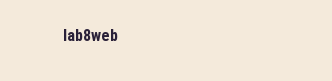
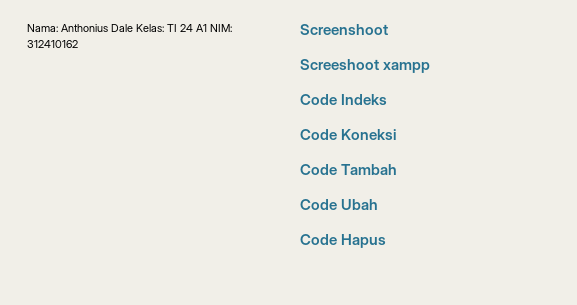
- lab8web
+ Nama: Anthonius Dale Kelas: TI 24 A1 NIM: 312410162
+ Screenshoot
+ Screeshoot xampp
+ Code Indeks
+ Code Koneksi
+ Code Tambah
+ Code Ubah
+ Code Hapus

